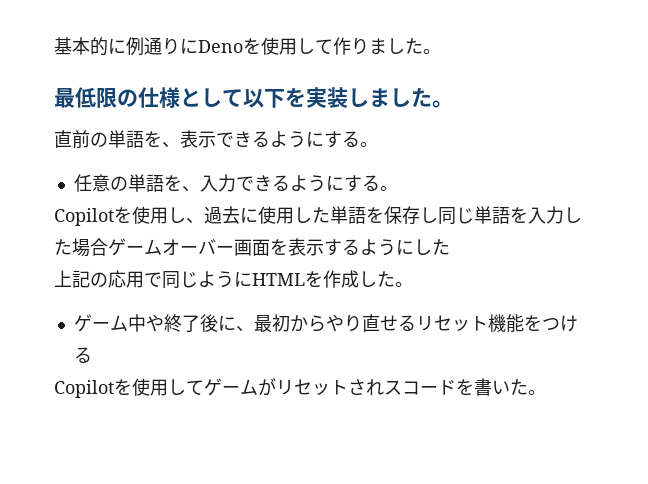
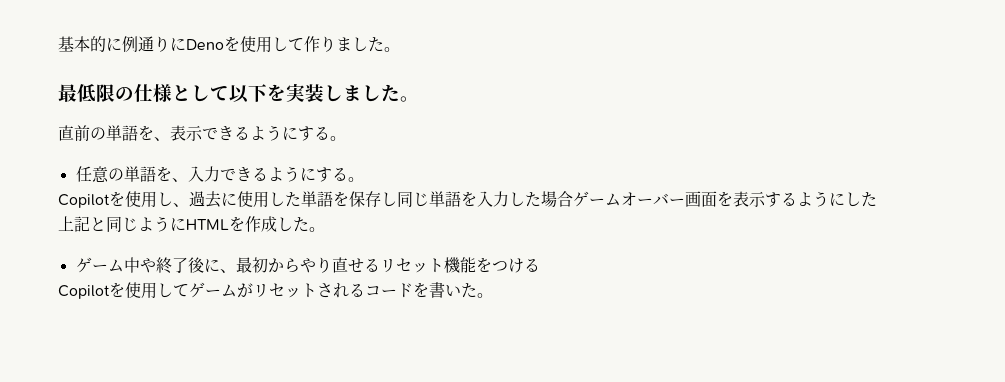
- 上記の応用で同じようにHTMLを作成した。
+ 上記と同じようにHTMLを作成した。
- Copilotを使用してゲームがリセットされスコードを書いた。
+ Copilotを使用してゲームがリセットされるコードを書いた。

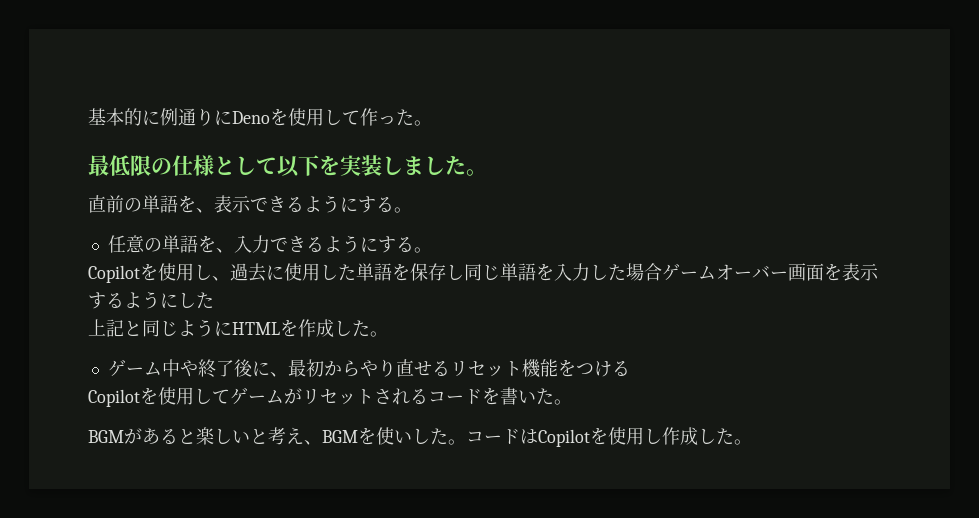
- 基本的に例通りにDenoを使用して作りました。
+ 基本的に例通りにDenoを使用して作った。
+ BGMがあると楽しいと考え、BGMを使いした。コードはCopilotを使用し作成した。

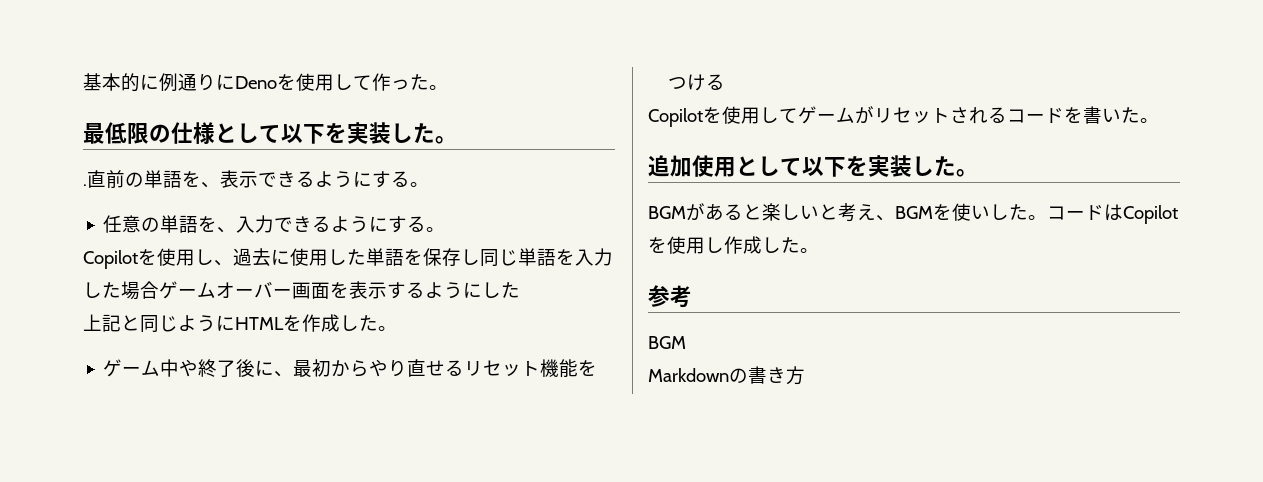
- 最低限の仕様として以下を実装しました。
- 直前の単語を、表示できるようにする。
+ 最低限の仕様として以下を実装した。
+ .直前の単語を、表示できるようにする。
+ 追加使用として以下を実装した。
+ 参考
+ BGM
+ Markdownの書き方

